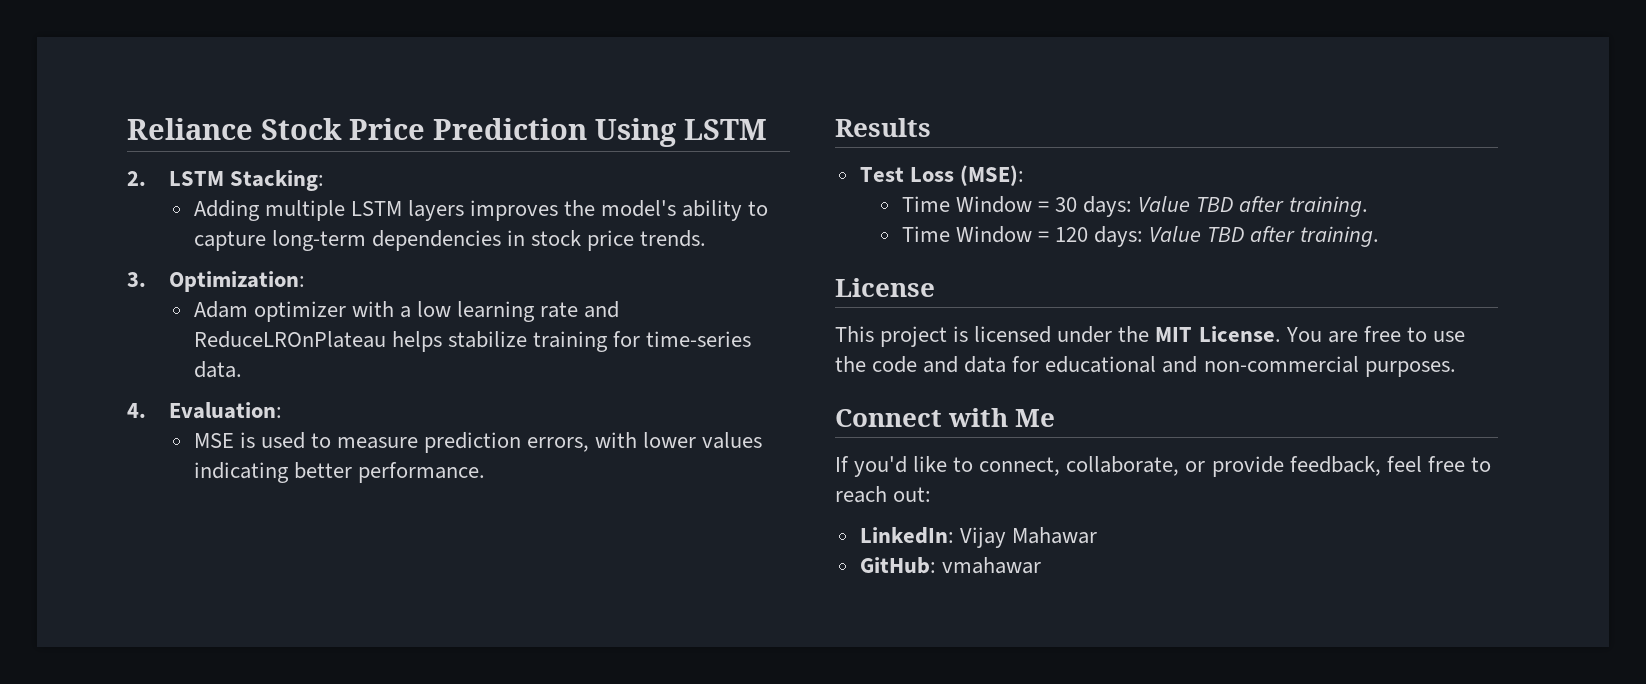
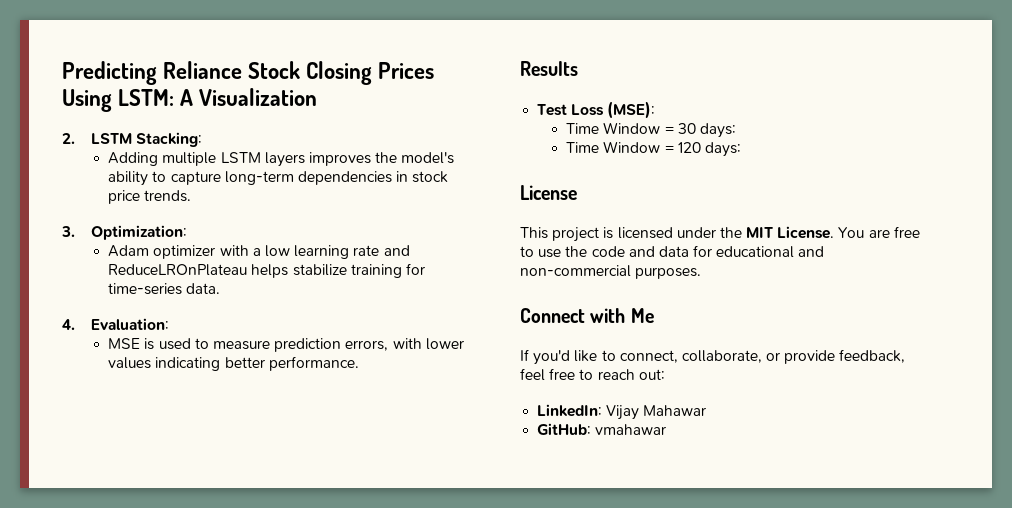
- Reliance Stock Price Prediction Using LSTM
+ Predicting Reliance Stock Closing Prices Using LSTM: A Visualization
- Time Window = 30 days: Value TBD after training.
+ Time Window = 30 days:
- Time Window = 120 days: Value TBD after training.
+ Time Window = 120 days:

